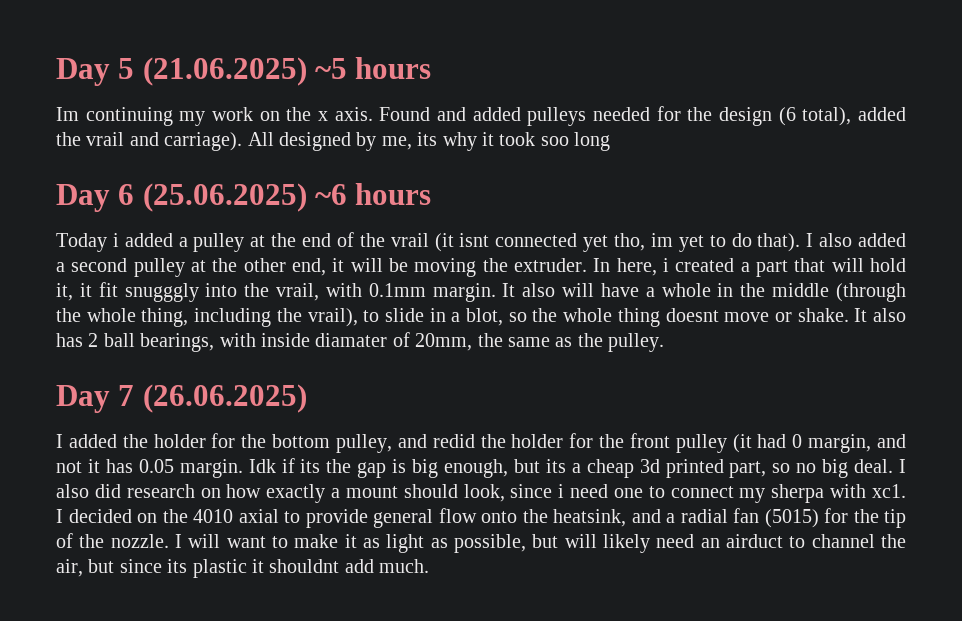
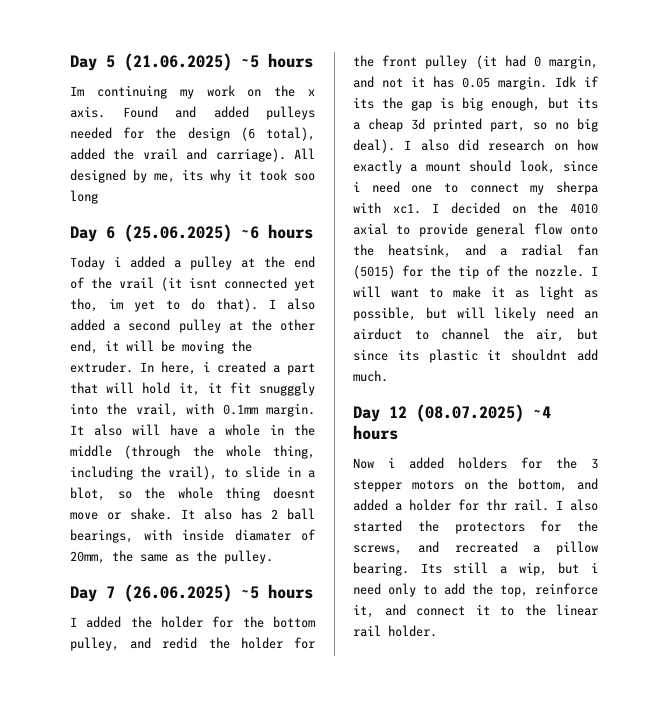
- Day 7 (26.06.2025)
+ Day 7 (26.06.2025) ~5 hours
- Idk if its the gap is big enough, but its a cheap 3d printed part, so no big deal.
+ Idk if its the gap is big enough, but its a cheap 3d printed part, so no big deal).
+ Day 12 (08.07.2025) ~4 hours
+ Now i added holders for the 3 stepper motors on the bottom, and added a holder for thr rail. I also started the protectors for the screws, and recreated a pillow bearing. Its still a wip, but i need only to add the top, reinforce it, and connect it to the linear rail holder.

